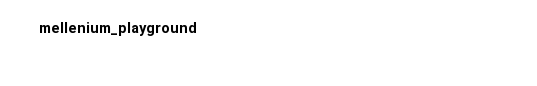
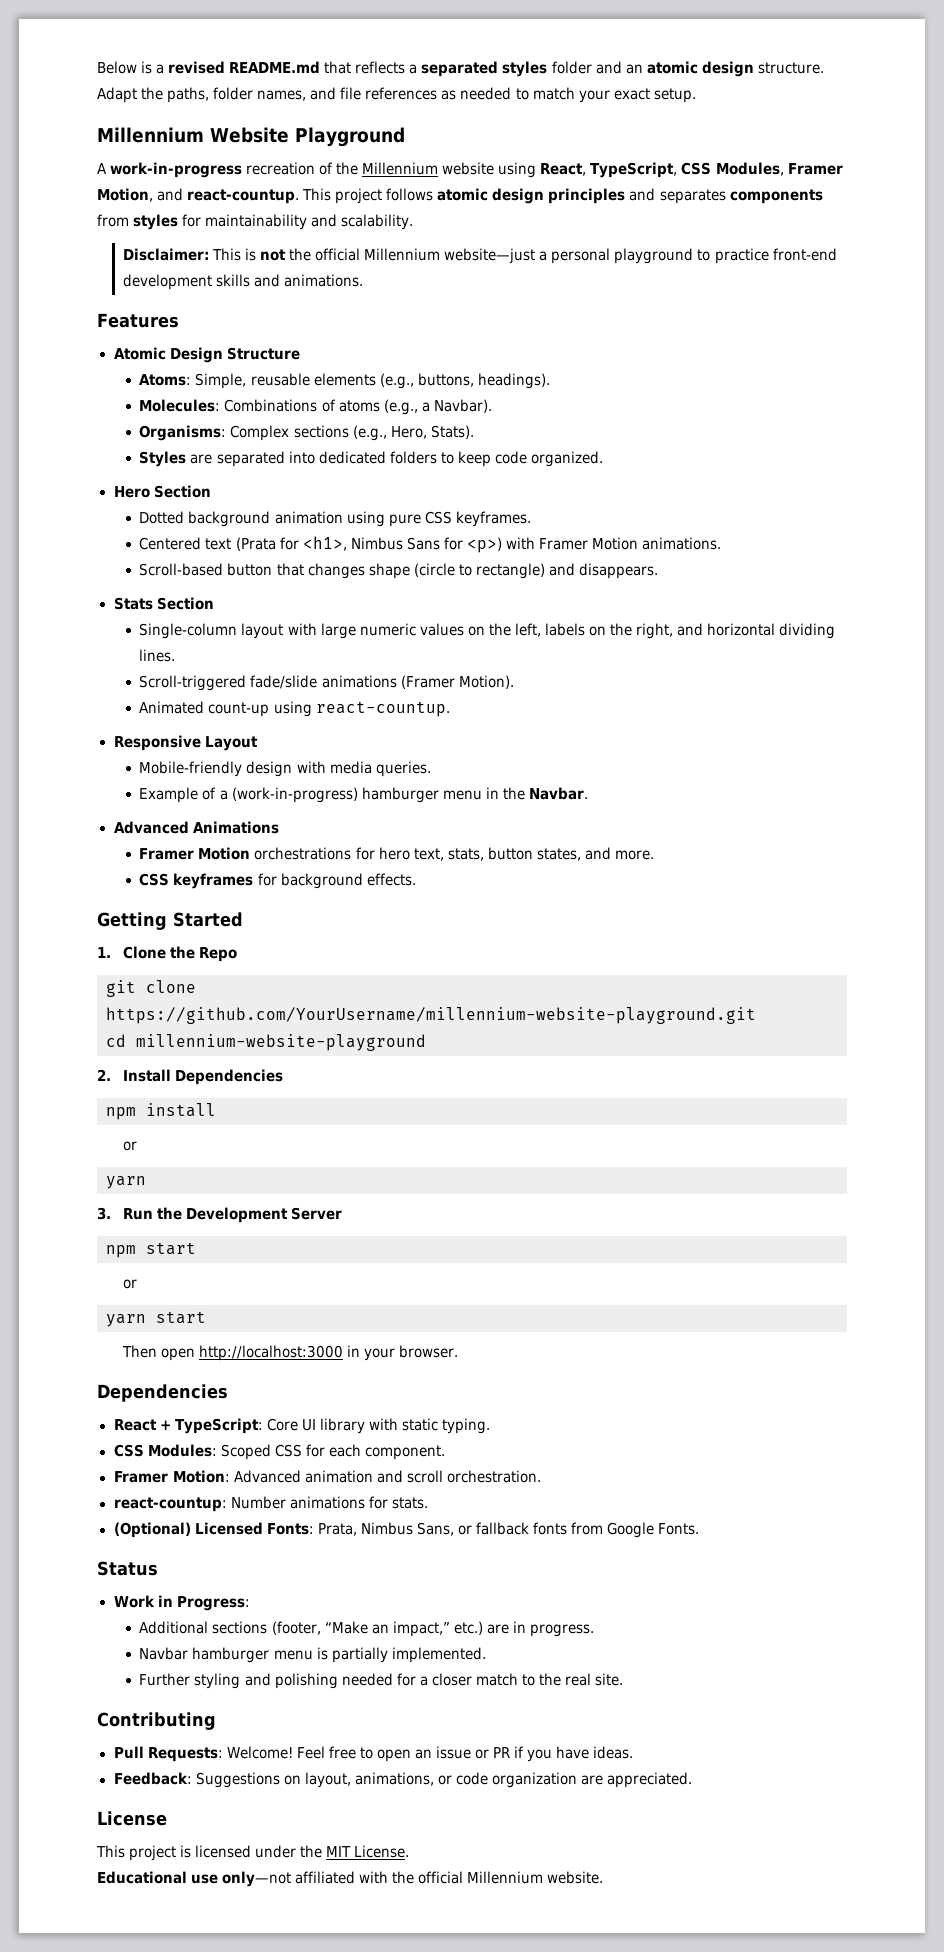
- mellenium_playground
+ Below is a revised README.md that reflects a separated styles folder and an atomic design structure. Adapt the paths, folder names, and file references as needed to match your exact setup.
+ Millennium Website Playground
+ A work-in-progress recreation of the Millennium website using React, TypeScript, CSS Modules, Framer Motion, and react-countup. This project follows atomic design principles and separates components from styles for maintainability and scalability.
+ Disclaimer: This is not the official Millennium website—just a personal playground to practice front-end development skills and animations.
+ Features
+ Atomic Design Structure
+ Atoms: Simple, reusable elements (e.g., buttons, headings).
+ Molecules: Combinations of atoms (e.g., a Navbar).
+ Organisms: Complex sections (e.g., Hero, Stats).
+ Styles are separated into dedicated folders to keep code organized.
+ Hero Section
+ Dotted background animation using pure CSS keyframes.
+ Centered text (Prata for <h1>, Nimbus Sans for <p>) with Framer Motion animations.
+ Scroll-based button that changes shape (circle to rectangle) and disappears.
+ Stats Section
+ Single-column layout with large numeric values on the left, labels on the right, and horizontal dividing lines.
+ Scroll-triggered fade/slide animations (Framer Motion).
+ Animated count-up using react-countup.
+ Responsive Layout
+ Mobile-friendly design with media queries.
+ Example of a (work-in-progress) hamburger menu in the Navbar.
+ Advanced Animations
+ Framer Motion orchestrations for hero text, stats, button states, and more.
+ CSS keyframes for background effects.
+ Getting Started
+ 1. Clone the Repo
+ git clone https://github.com/YourUsername/millennium-website-playground.git
+ cd millennium-website-playground
+ 2. Install Dependencies
+ npm install
+ or
+ yarn
+ 3. Run the Development Server
+ npm start
+ or
+ yarn start
+ Then open http://localhost:3000 in your browser.
+ Dependencies
+ React + TypeScript: Core UI library with static typing.
+ CSS Modules: Scoped CSS for each component.
+ Framer Motion: Advanced animation and scroll orchestration.
+ react-countup: Number animations for stats.
+ (Optional) Licensed Fonts: Prata, Nimbus Sans, or fallback fonts from Google Fonts.
+ Status
+ Work in Progress:
+ Additional sections (footer, “Make an impact,” etc.) are in progress.
+ Navbar hamburger menu is partially implemented.
+ Further styling and polishing needed for a closer match to the real site.
+ Contributing
+ Pull Requests: Welcome! Feel free to open an issue or PR if you have ideas.
+ Feedback: Suggestions on layout, animations, or code organization are appreciated.
+ License
+ This project is licensed under the MIT License.
+ Educational use only—not affiliated with the official Millennium website.

